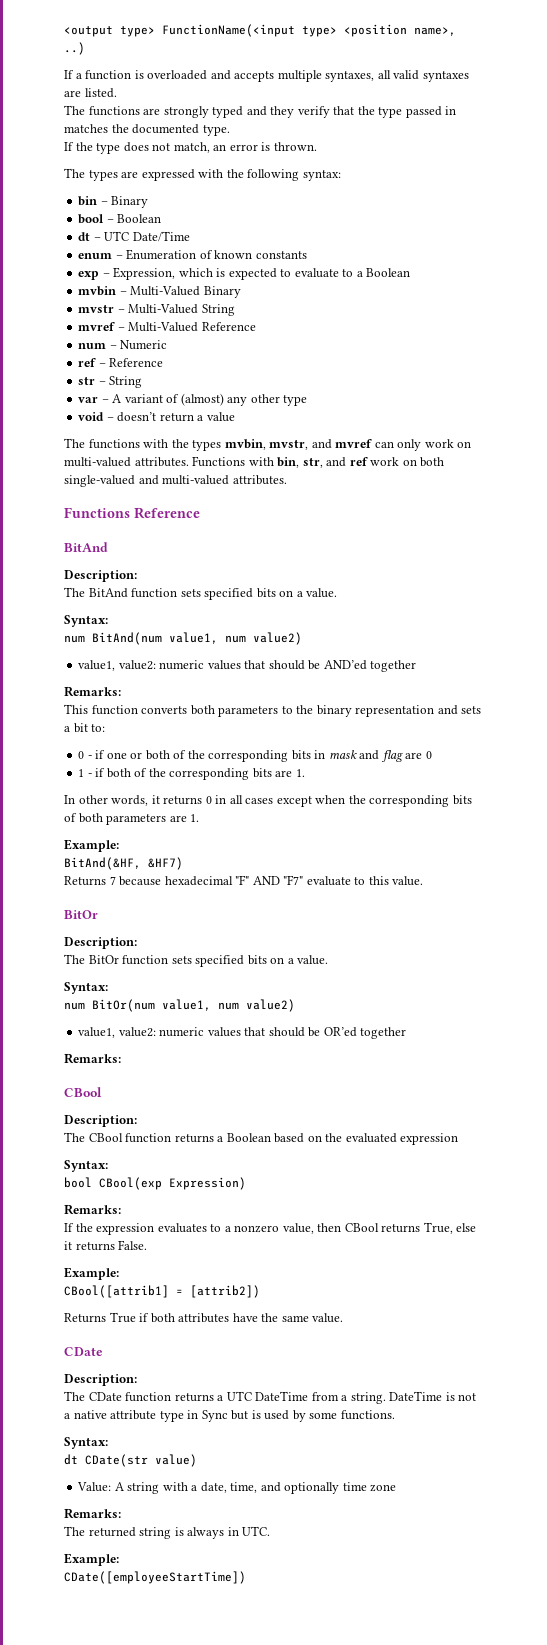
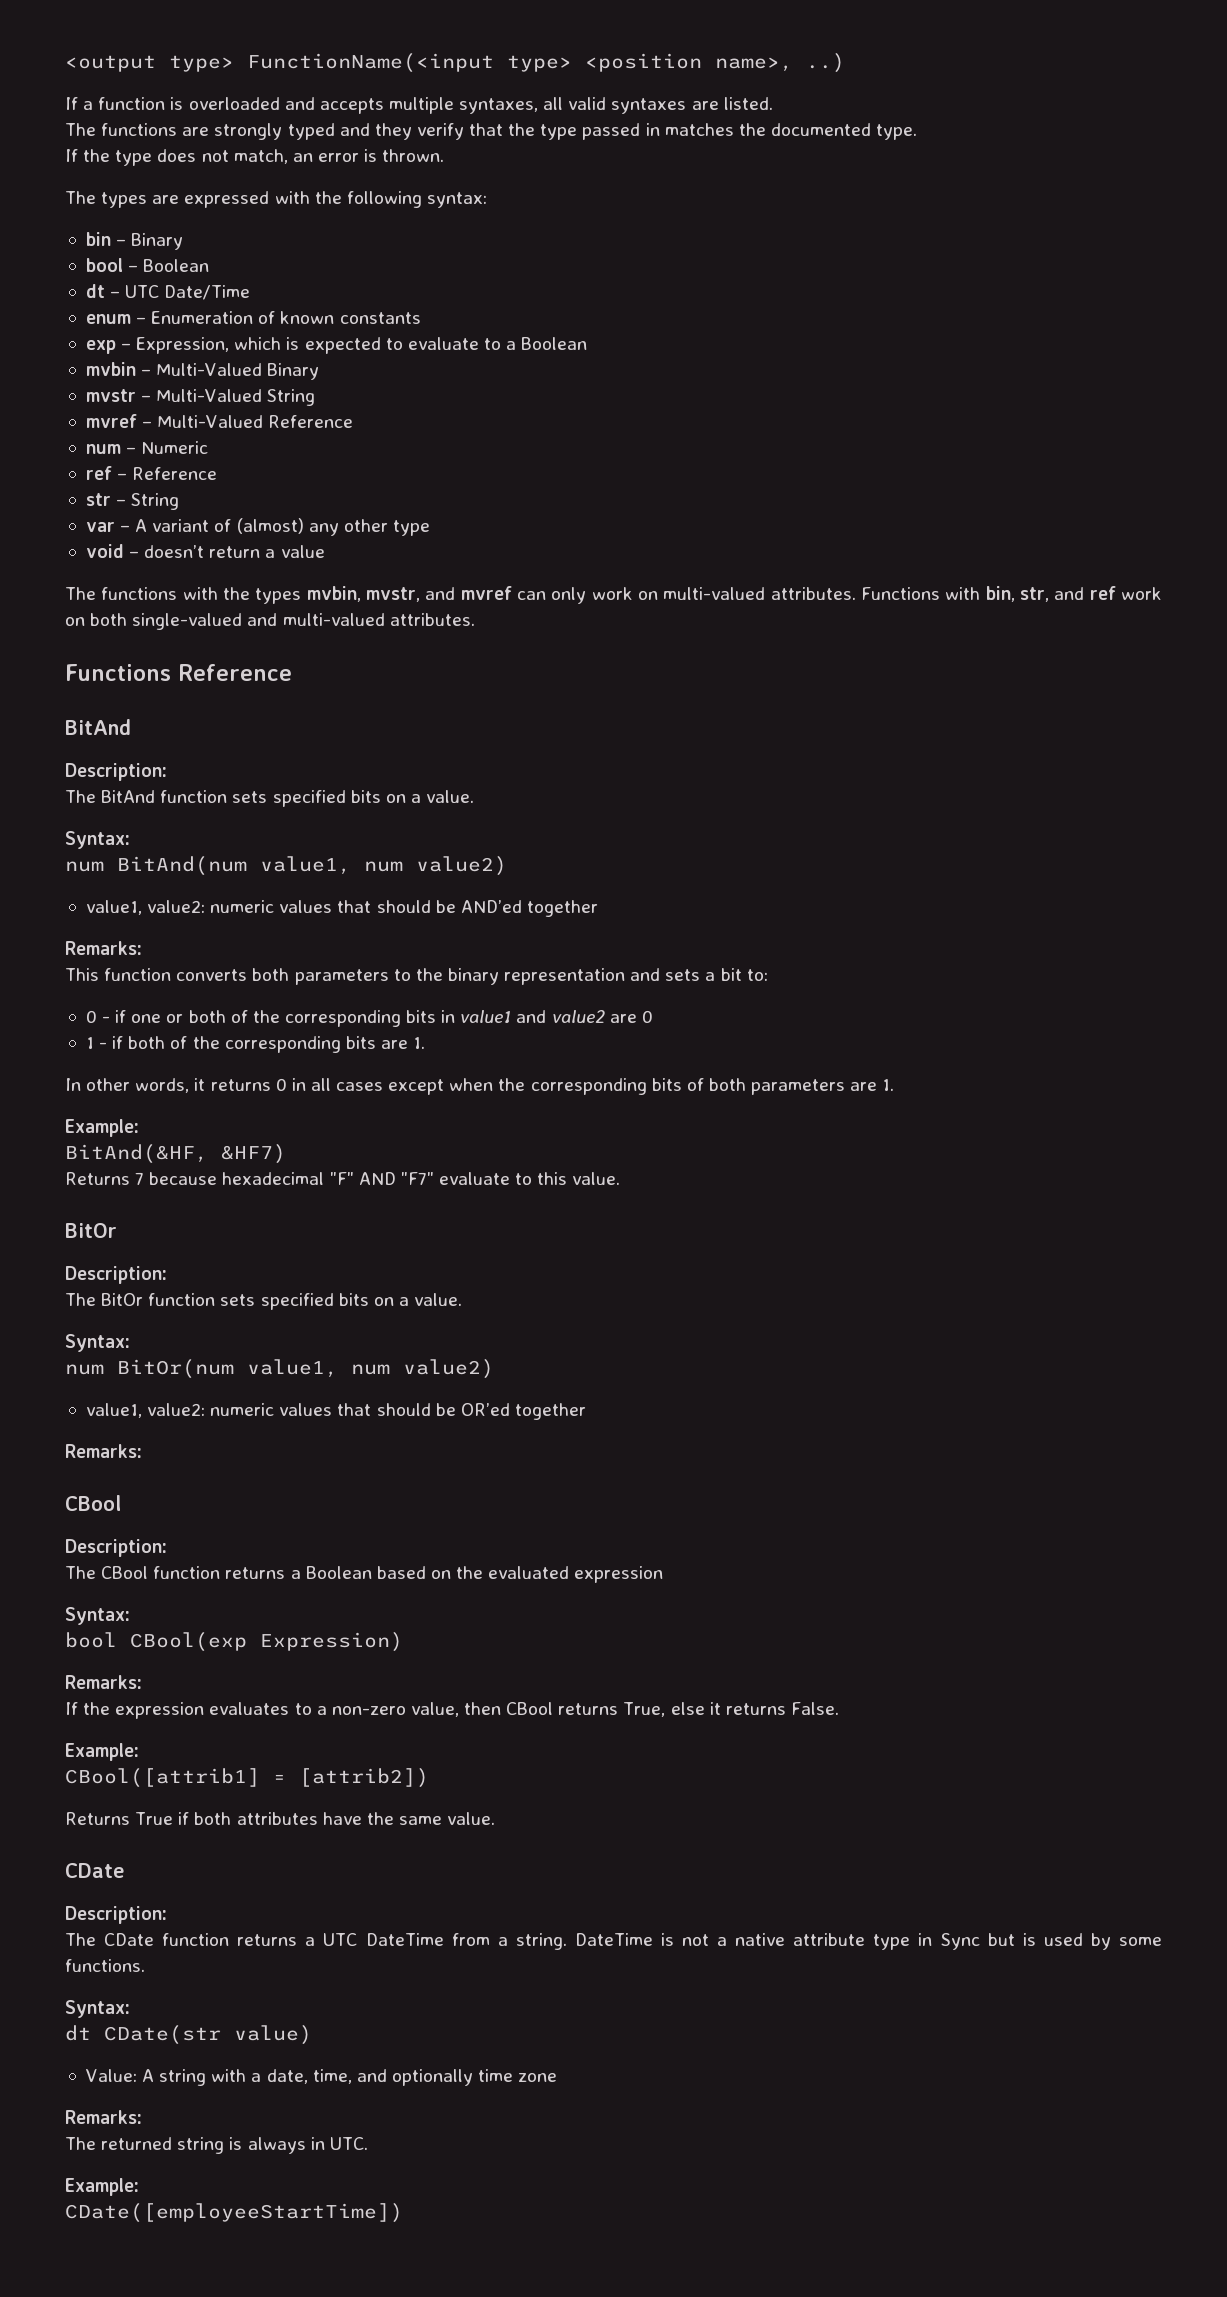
- 0 - if one or both of the corresponding bits in mask and flag are 0
+ 0 - if one or both of the corresponding bits in value1 and value2 are 0
- If the expression evaluates to a nonzero value, then CBool returns True, else it returns False.
+ If the expression evaluates to a non-zero value, then CBool returns True, else it returns False.

